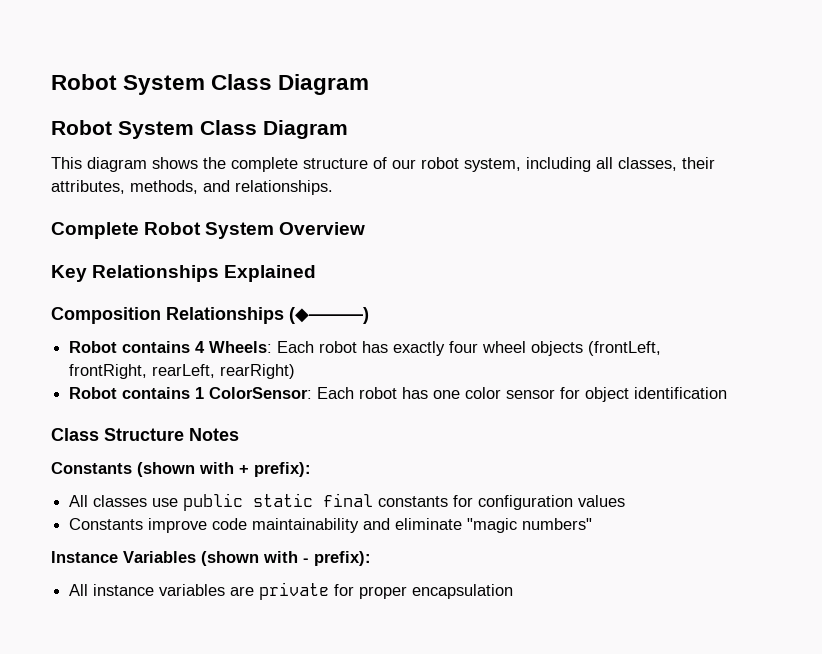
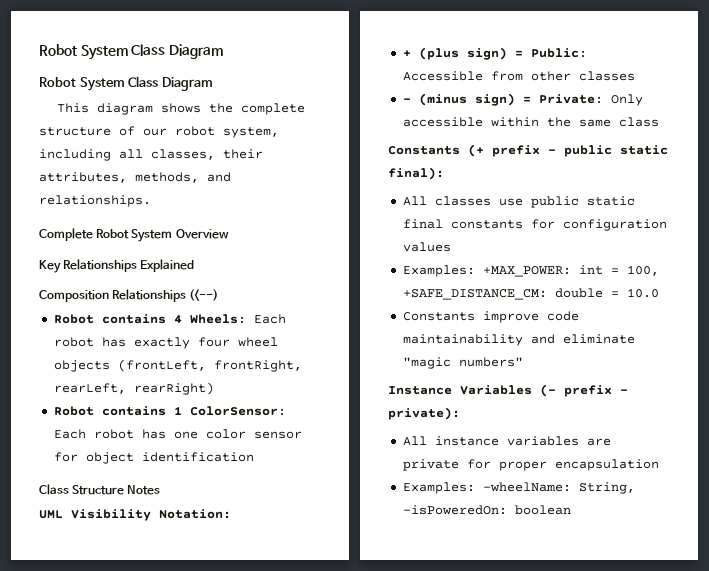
- Composition Relationships (◆―――)
+ Composition Relationships (<--)
- Constants (shown with + prefix):
+ UML Visibility Notation:
+ + (plus sign) = Public: Accessible from other classes
+ - (minus sign) = Private: Only accessible within the same class
+ Constants (+ prefix - public static final):
+ Examples: +MAX_POWER: int = 100, +SAFE_DISTANCE_CM: double = 10.0
- Instance Variables (shown with - prefix):
+ Instance Variables (- prefix - private):
+ Examples: -wheelName: String, -isPoweredOn: boolean

